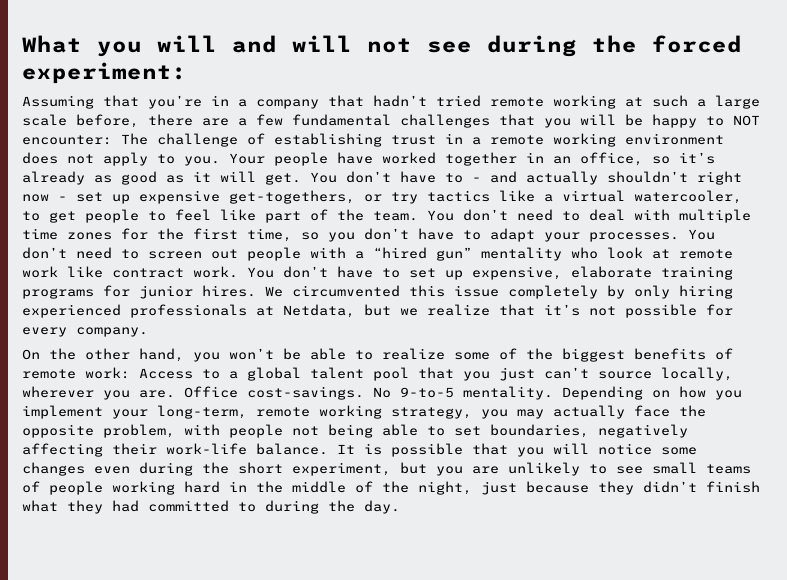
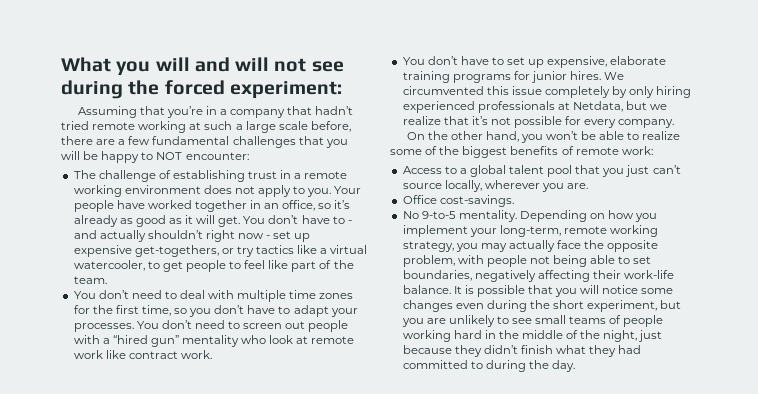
- Assuming that you’re in a company that hadn’t tried remote working at such a large scale before, there are a few fundamental challenges that you will be happy to NOT encounter: The challenge of establishing trust in a remote working environment does not apply to you.
+ Assuming that you’re in a company that hadn’t tried remote working at such a large scale before, there are a few fundamental challenges that you will be happy to NOT encounter:
+ The challenge of establishing trust in a remote working environment does not apply to you.
- You don’t have to - and actually shouldn’t right now - set up expensive get-togethers, or try tactics like a virtual watercooler, to get people to feel like part of the team. You don’t need to deal with multiple time zones for the first time, so you don’t have to adapt your processes.
+ You don’t have to - and actually shouldn’t right now - set up expensive get-togethers, or try tactics like a virtual watercooler, to get people to feel like part of the team.
+ You don’t need to deal with multiple time zones for the first time, so you don’t have to adapt your processes.
- You don’t need to screen out people with a “hired gun” mentality who look at remote work like contract work. You don’t have to set up expensive, elaborate training programs for junior hires.
+ You don’t need to screen out people with a “hired gun” mentality who look at remote work like contract work.
+ You don’t have to set up expensive, elaborate training programs for junior hires.
- On the other hand, you won’t be able to realize some of the biggest benefits of remote work: Access to a global talent pool that you just can’t source locally, wherever you are. Office cost-savings. No 9-to-5 mentality.
+ On the other hand, you won’t be able to realize some of the biggest benefits of remote work:
+ Access to a global talent pool that you just can’t source locally, wherever you are.
+ Office cost-savings.
+ No 9-to-5 mentality.

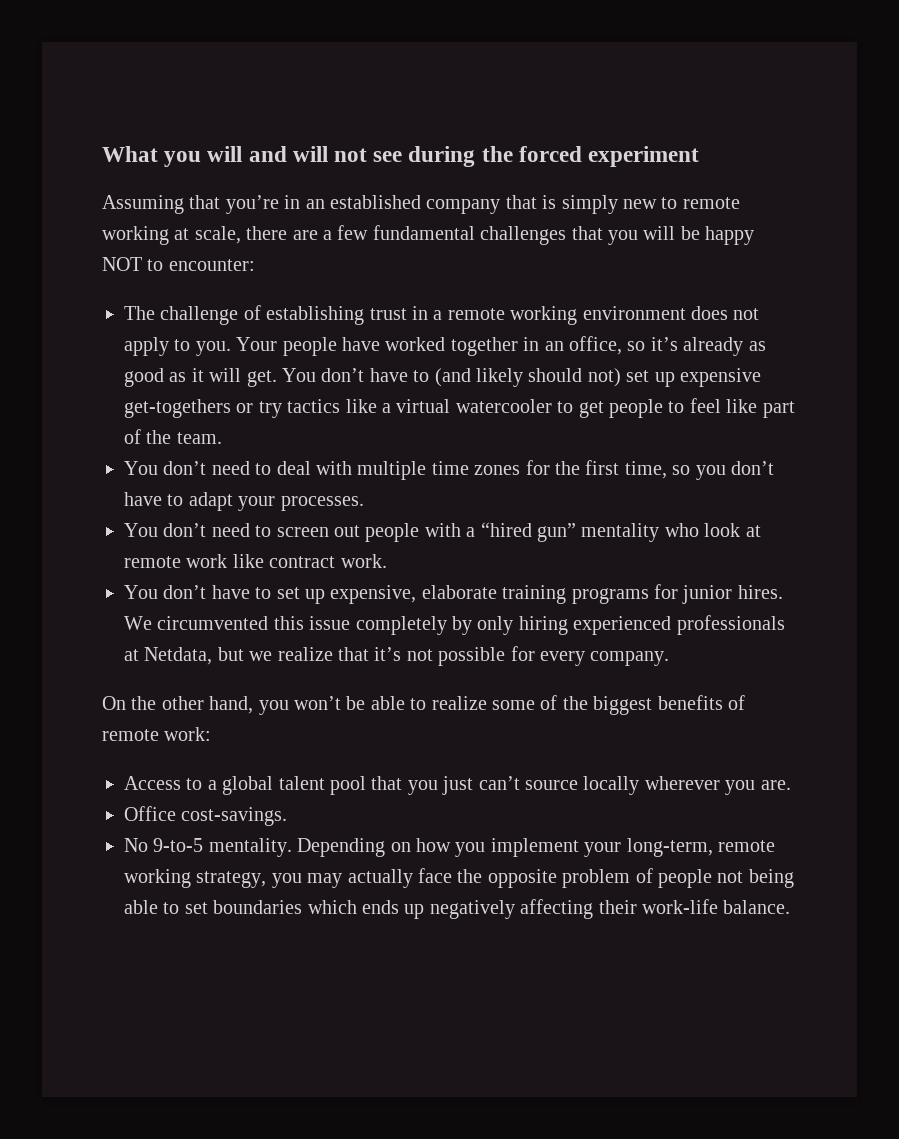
- What you will and will not see during the forced experiment:
+ What you will and will not see during the forced experiment
- Assuming that you’re in a company that hadn’t tried remote working at such a large scale before, there are a few fundamental challenges that you will be happy to NOT encounter:
+ Assuming that you’re in an established company that is simply new to remote working at scale, there are a few fundamental challenges that you will be happy NOT to encounter:
- You don’t have to - and actually shouldn’t right now - set up expensive get-togethers, or try tactics like a virtual watercooler, to get people to feel like part of the team.
+ You don’t have to (and likely should not) set up expensive get-togethers or try tactics like a virtual watercooler to get people to feel like part of the team.
- You don’t need to deal with multiple time zones for the first time, so you don’t have to adapt your processes. You don’t need to screen out people with a “hired gun” mentality who look at remote work like contract work.
+ You don’t need to deal with multiple time zones for the first time, so you don’t have to adapt your processes.
+ You don’t need to screen out people with a “hired gun” mentality who look at remote work like contract work.
- Access to a global talent pool that you just can’t source locally, wherever you are.
+ Access to a global talent pool that you just can’t source locally wherever you are.
- Depending on how you implement your long-term, remote working strategy, you may actually face the opposite problem, with people not being able to set boundaries, negatively affecting their work-life balance. It is possible that you will notice some changes even during the short experiment, but you are unlikely to see small teams of people working hard in the middle of the night, just because they didn’t finish what they had committed to during the day.
+ Depending on how you implement your long-term, remote working strategy, you may actually face the opposite problem of people not being able to set boundaries which ends up negatively affecting their work-life balance.

